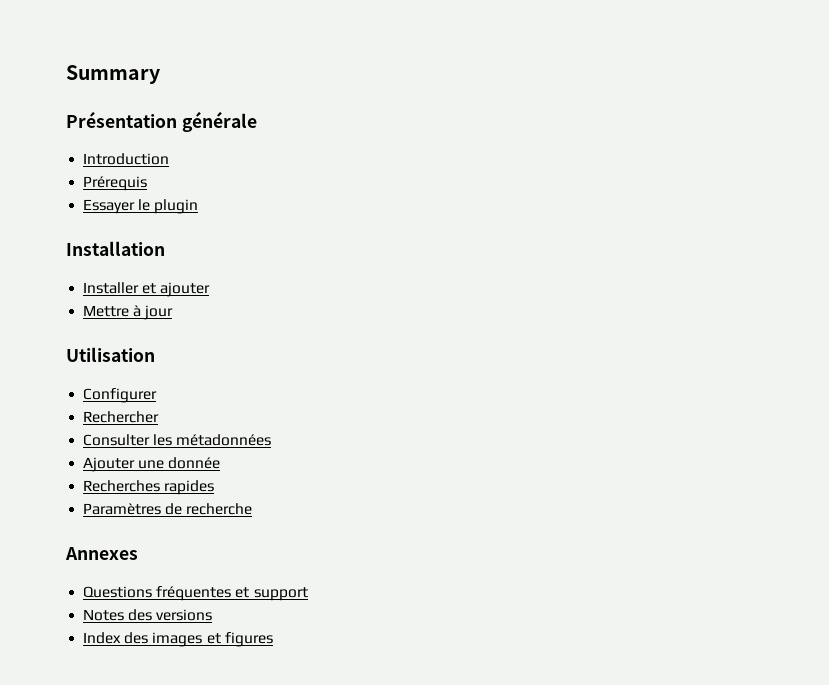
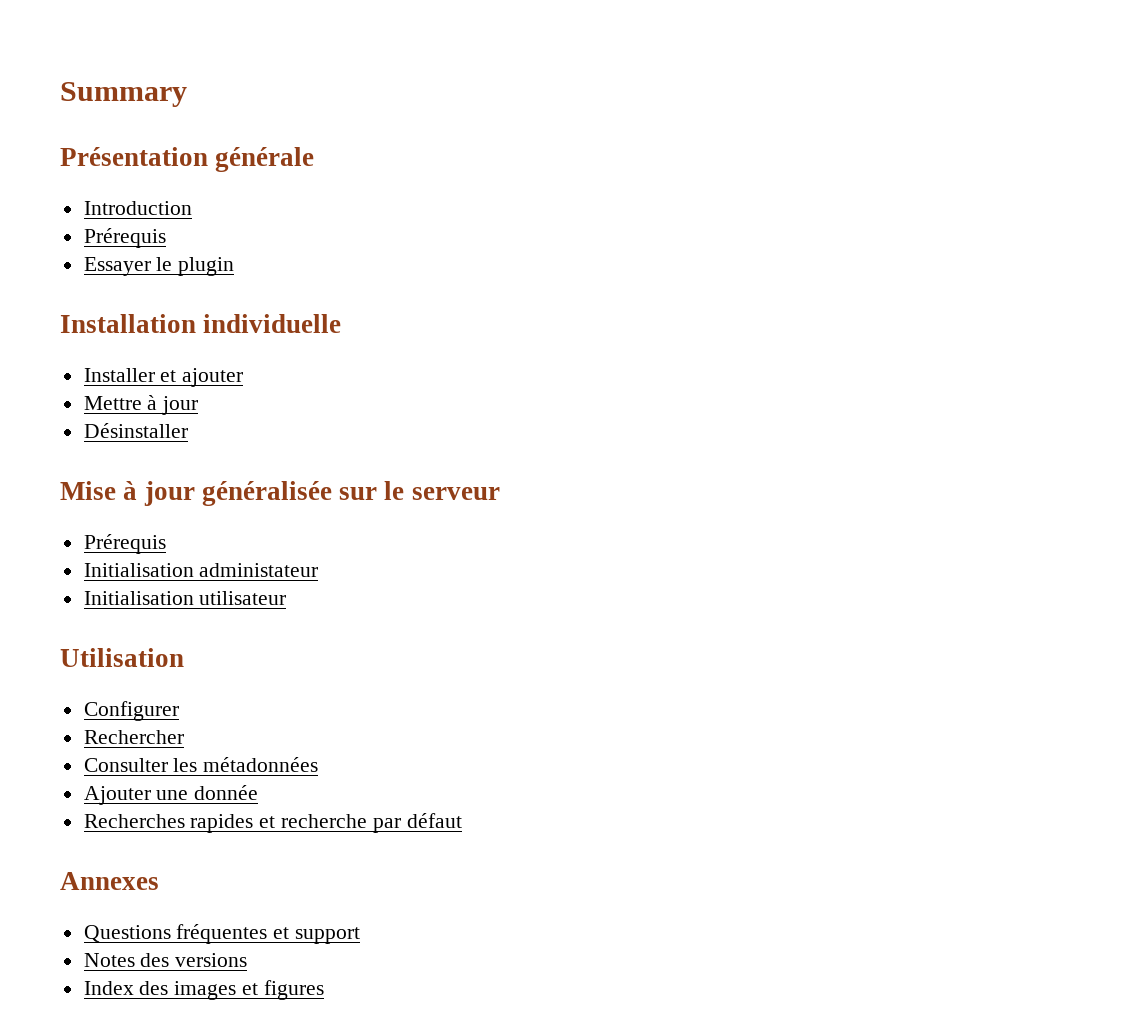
- Installation
+ Installation individuelle
+ Désinstaller
+ Mise à jour généralisée sur le serveur
+ Prérequis
+ Initialisation administateur
+ Initialisation utilisateur
- Recherches rapides
- Paramètres de recherche
+ Recherches rapides et recherche par défaut

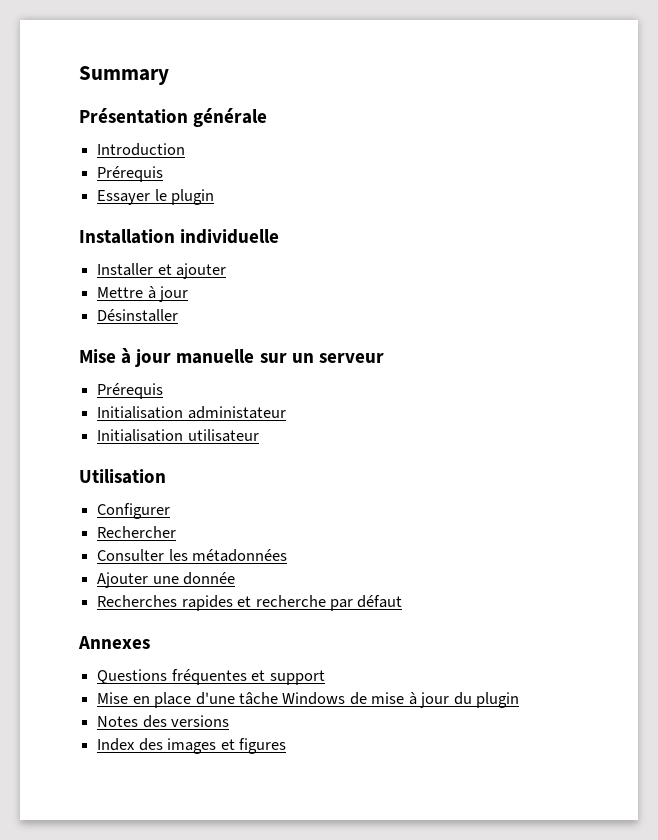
- Mise à jour généralisée sur le serveur
+ Mise à jour manuelle sur un serveur
+ Mise en place d'une tâche Windows de mise à jour du plugin

